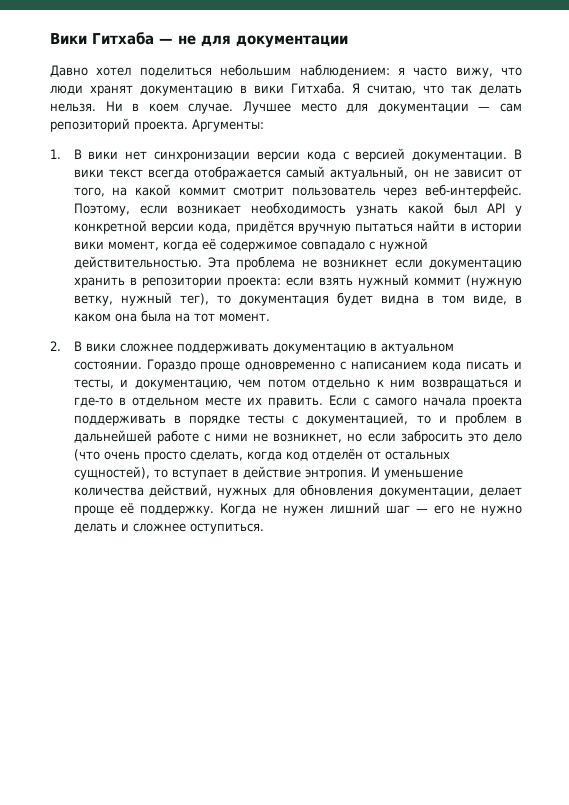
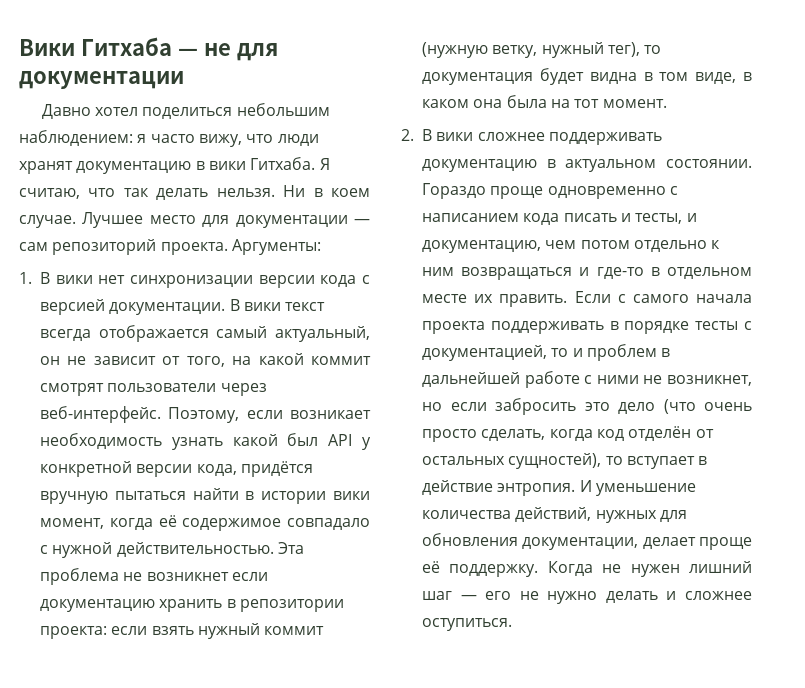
- В вики текст всегда отображается самый актуальный, он не зависит от того, на какой коммит смотрит пользователь через веб-интерфейс.
+ В вики текст всегда отображается самый актуальный, он не зависит от того, на какой коммит смотрят пользователи через веб-интерфейс.

